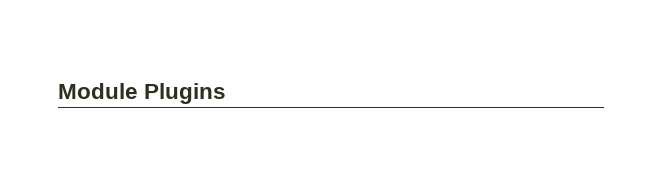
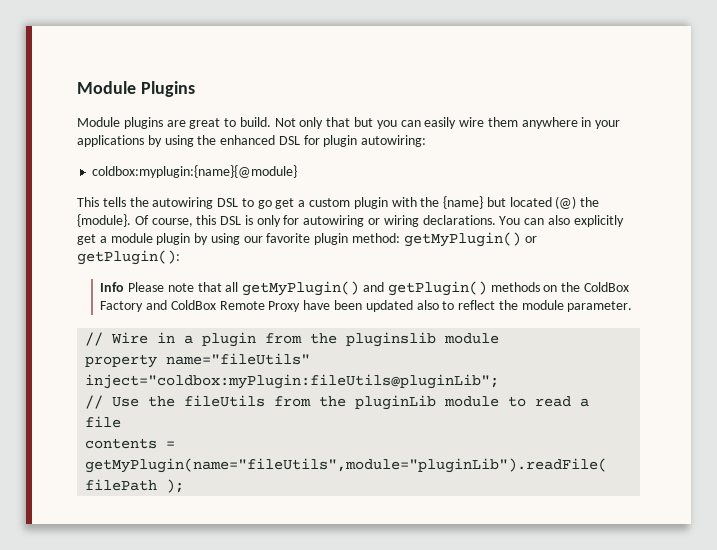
+ Module plugins are great to build. Not only that but you can easily wire them anywhere in your applications by using the enhanced DSL for plugin autowiring:
+ coldbox:myplugin:{name}{@module}
+ This tells the autowiring DSL to go get a custom plugin with the {name} but located (@) the {module}. Of course, this DSL is only for autowiring or wiring declarations. You can also explicitly get a module plugin by using our favorite plugin method: getMyPlugin() or getPlugin():
+ Info Please note that all getMyPlugin() and getPlugin() methods on the ColdBox Factory and ColdBox Remote Proxy have been updated also to reflect the module parameter.
+ // Wire in a plugin from the pluginslib module
+ property name="fileUtils" inject="coldbox:myPlugin:fileUtils@pluginLib";
+ // Use the fileUtils from the pluginLib module to read a file
+ contents = getMyPlugin(name="fileUtils",module="pluginLib").readFile( filePath );

